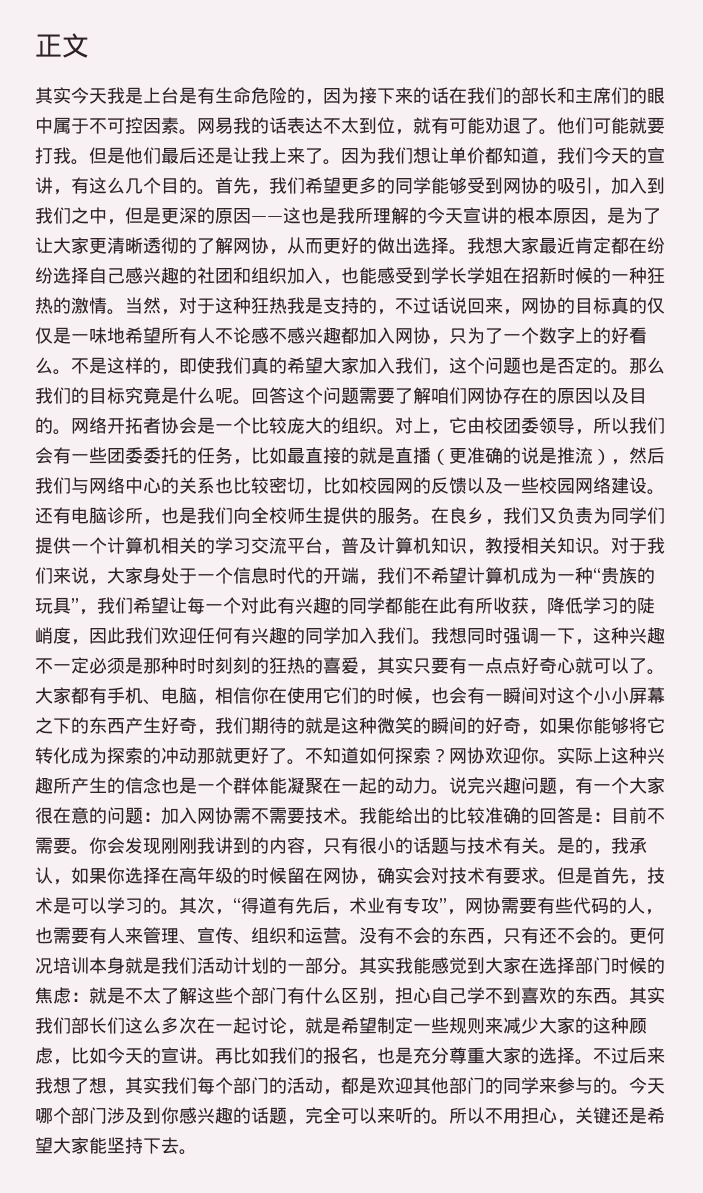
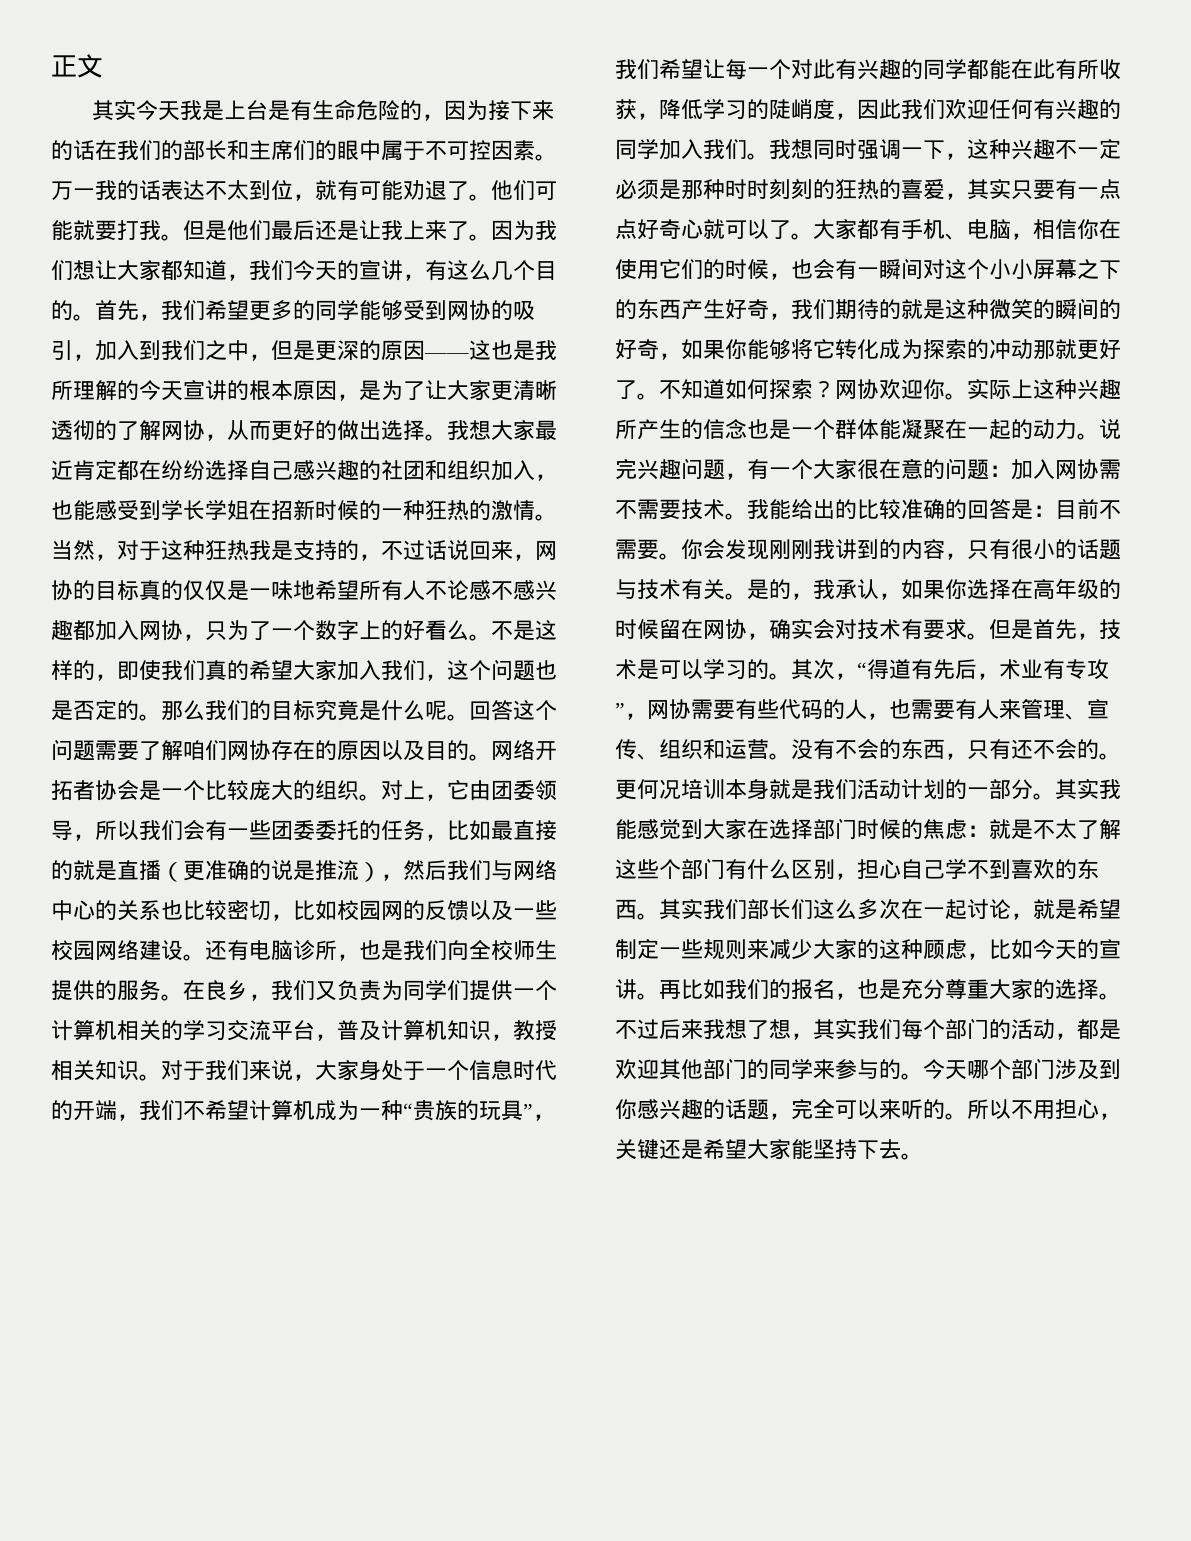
- 网易我的话表达不太到位，就有可能劝退了。
+ 万一我的话表达不太到位，就有可能劝退了。
- 因为我们想让单价都知道，我们今天的宣讲，有这么几个目的。
+ 因为我们想让大家都知道，我们今天的宣讲，有这么几个目的。
- 对上，它由校团委领导，所以我们会有一些团委委托的任务，比如最直接的就是直播（更准确的说是推流），然后我们与网络中心的关系也比较密切，比如校园网的反馈以及一些校园网络建设。
+ 对上，它由团委领导，所以我们会有一些团委委托的任务，比如最直接的就是直播（更准确的说是推流），然后我们与网络中心的关系也比较密切，比如校园网的反馈以及一些校园网络建设。

